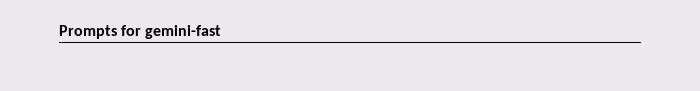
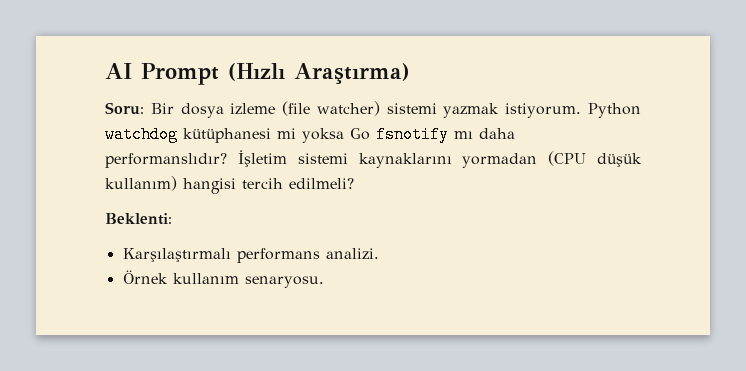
- Prompts for gemini-fast
+ AI Prompt (Hızlı Araştırma)
+ Soru: Bir dosya izleme (file watcher) sistemi yazmak istiyorum. Python watchdog kütüphanesi mi yoksa Go fsnotify mı daha performanslıdır? İşletim sistemi kaynaklarını yormadan (CPU düşük kullanım) hangisi tercih edilmeli?
+ Beklenti:
+ Karşılaştırmalı performans analizi.
+ Örnek kullanım senaryosu.

